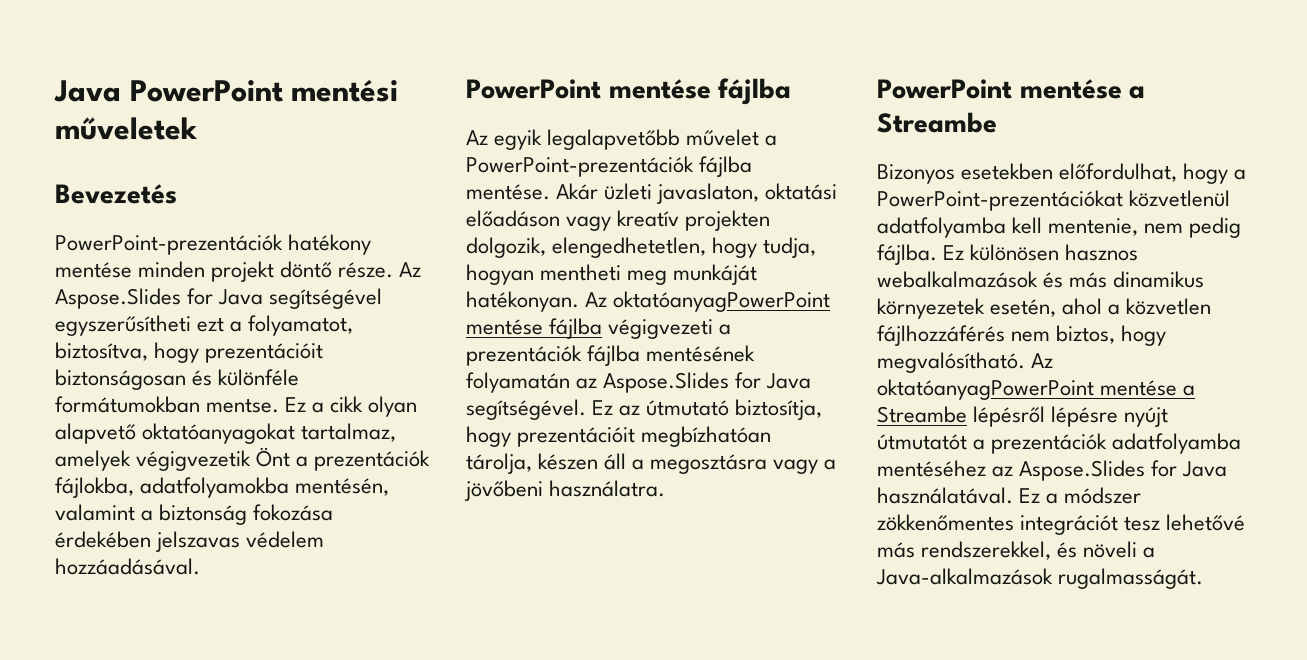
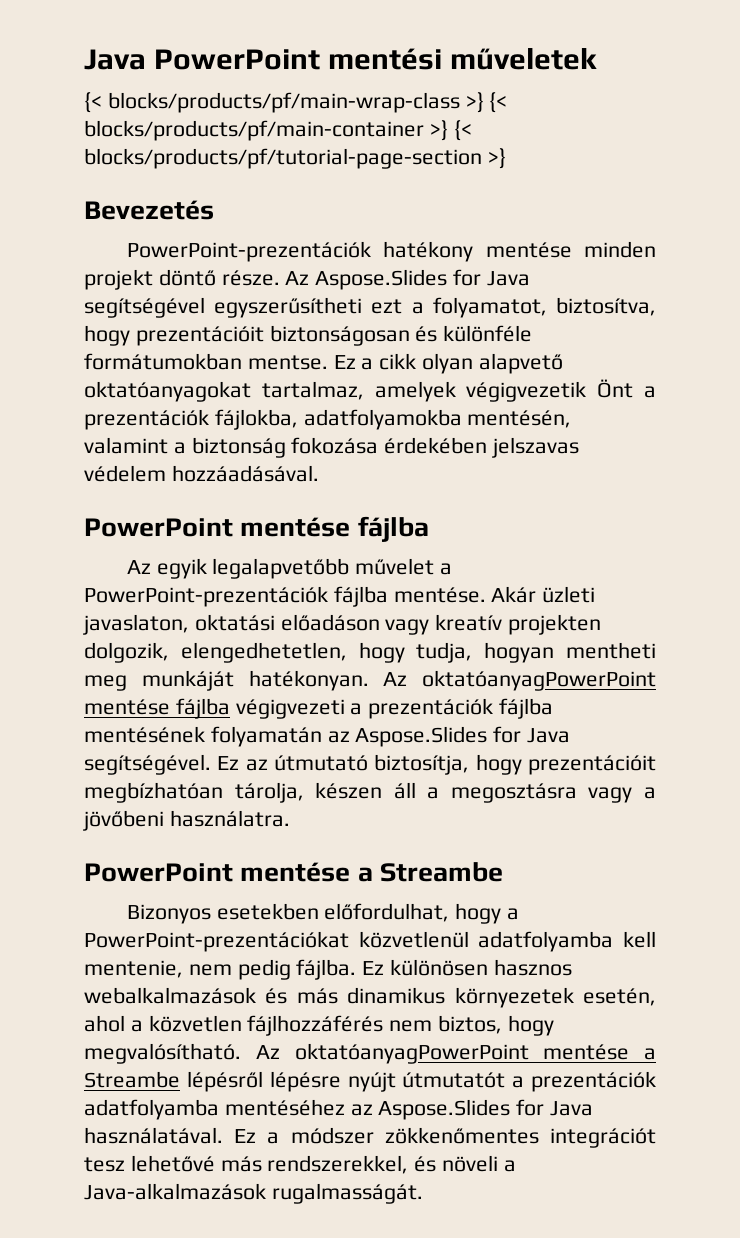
+ {< blocks/products/pf/main-wrap-class >} {< blocks/products/pf/main-container >} {< blocks/products/pf/tutorial-page-section >}

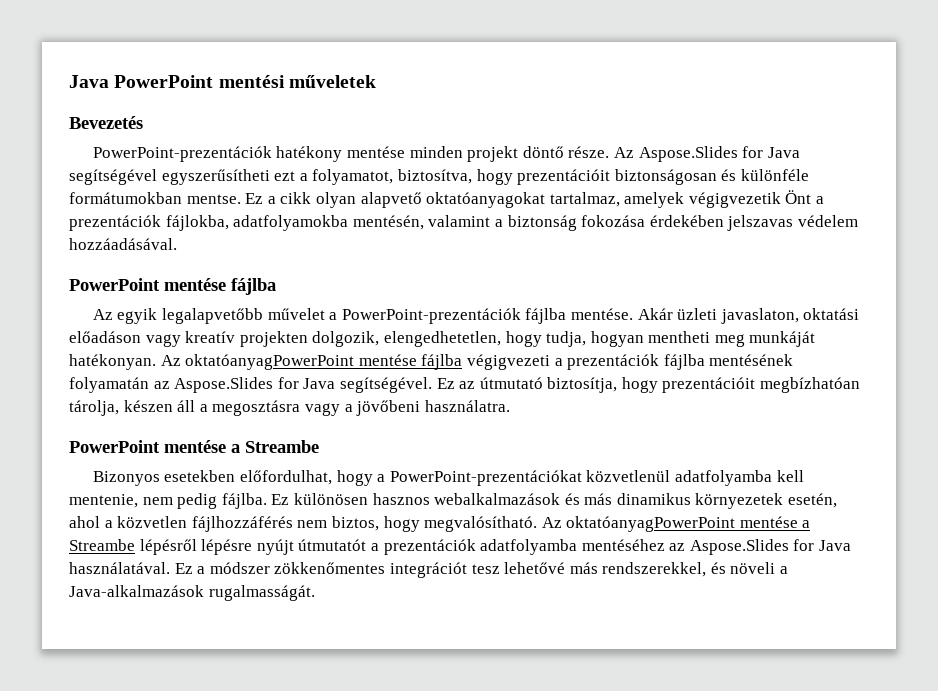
- {< blocks/products/pf/main-wrap-class >} {< blocks/products/pf/main-container >} {< blocks/products/pf/tutorial-page-section >}

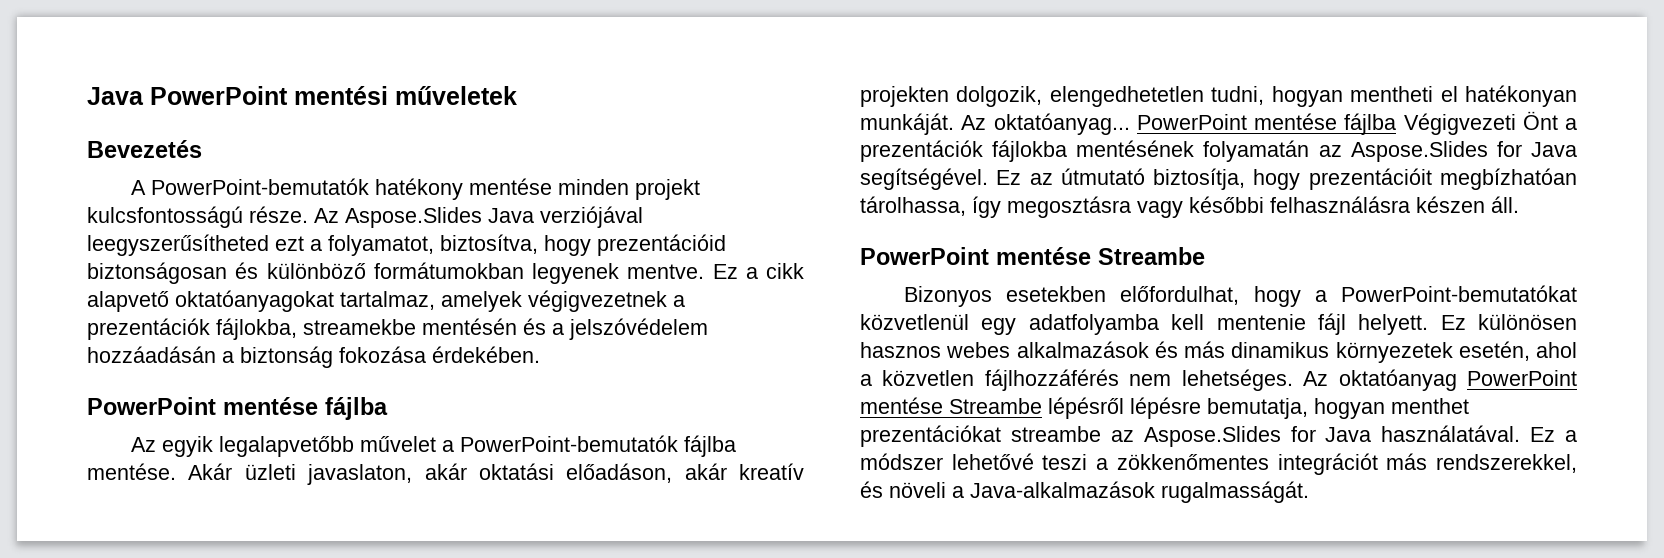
- PowerPoint-prezentációk hatékony mentése minden projekt döntő része.
+ A PowerPoint-bemutatók hatékony mentése minden projekt kulcsfontosságú része.
- Az Aspose.Slides for Java segítségével egyszerűsítheti ezt a folyamatot, biztosítva, hogy prezentációit biztonságosan és különféle formátumokban mentse.
+ Az Aspose.Slides Java verziójával leegyszerűsítheted ezt a folyamatot, biztosítva, hogy prezentációid biztonságosan és különböző formátumokban legyenek mentve.
- Ez a cikk olyan alapvető oktatóanyagokat tartalmaz, amelyek végigvezetik Önt a prezentációk fájlokba, adatfolyamokba mentésén, valamint a biztonság fokozása érdekében jelszavas védelem hozzáadásával.
+ Ez a cikk alapvető oktatóanyagokat tartalmaz, amelyek végigvezetnek a prezentációk fájlokba, streamekbe mentésén és a jelszóvédelem hozzáadásán a biztonság fokozása érdekében.
- Az egyik legalapvetőbb művelet a PowerPoint-prezentációk fájlba mentése.
+ Az egyik legalapvetőbb művelet a PowerPoint-bemutatók fájlba mentése.
- Akár üzleti javaslaton, oktatási előadáson vagy kreatív projekten dolgozik, elengedhetetlen, hogy tudja, hogyan mentheti meg munkáját hatékonyan. Az oktatóanyagPowerPoint mentése fájlba végigvezeti a prezentációk fájlba mentésének folyamatán az Aspose.Slides for Java segítségével.
+ Akár üzleti javaslaton, akár oktatási előadáson, akár kreatív projekten dolgozik, elengedhetetlen tudni, hogyan mentheti el hatékonyan munkáját. Az oktatóanyag... PowerPoint mentése fájlba Végigvezeti Önt a prezentációk fájlokba mentésének folyamatán az Aspose.Slides for Java segítségével.
- Ez az útmutató biztosítja, hogy prezentációit megbízhatóan tárolja, készen áll a megosztásra vagy a jövőbeni használatra.
- PowerPoint mentése a Streambe
+ Ez az útmutató biztosítja, hogy prezentációit megbízhatóan tárolhassa, így megosztásra vagy későbbi felhasználásra készen áll.
+ PowerPoint mentése Streambe
- Bizonyos esetekben előfordulhat, hogy a PowerPoint-prezentációkat közvetlenül adatfolyamba kell mentenie, nem pedig fájlba.
+ Bizonyos esetekben előfordulhat, hogy a PowerPoint-bemutatókat közvetlenül egy adatfolyamba kell mentenie fájl helyett.
- Ez különösen hasznos webalkalmazások és más dinamikus környezetek esetén, ahol a közvetlen fájlhozzáférés nem biztos, hogy megvalósítható. Az oktatóanyagPowerPoint mentése a Streambe lépésről lépésre nyújt útmutatót a prezentációk adatfolyamba mentéséhez az Aspose.Slides for Java használatával.
+ Ez különösen hasznos webes alkalmazások és más dinamikus környezetek esetén, ahol a közvetlen fájlhozzáférés nem lehetséges. Az oktatóanyag PowerPoint mentése Streambe lépésről lépésre bemutatja, hogyan menthet prezentációkat streambe az Aspose.Slides for Java használatával.
- Ez a módszer zökkenőmentes integrációt tesz lehetővé más rendszerekkel, és növeli a Java-alkalmazások rugalmasságát.
+ Ez a módszer lehetővé teszi a zökkenőmentes integrációt más rendszerekkel, és növeli a Java-alkalmazások rugalmasságát.

